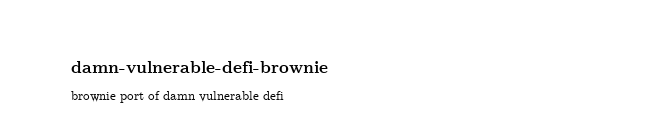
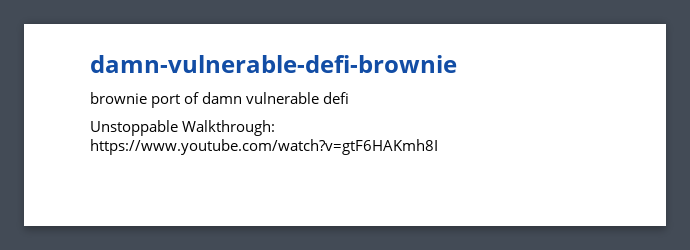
+ Unstoppable Walkthrough: https://www.youtube.com/watch?v=gtF6HAKmh8I

